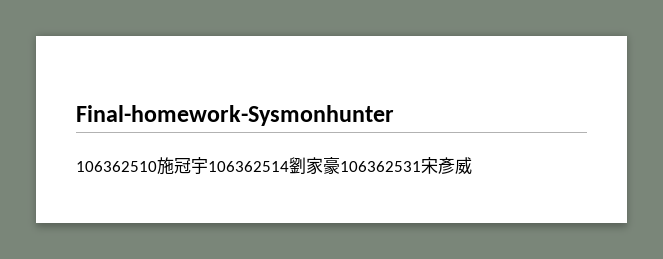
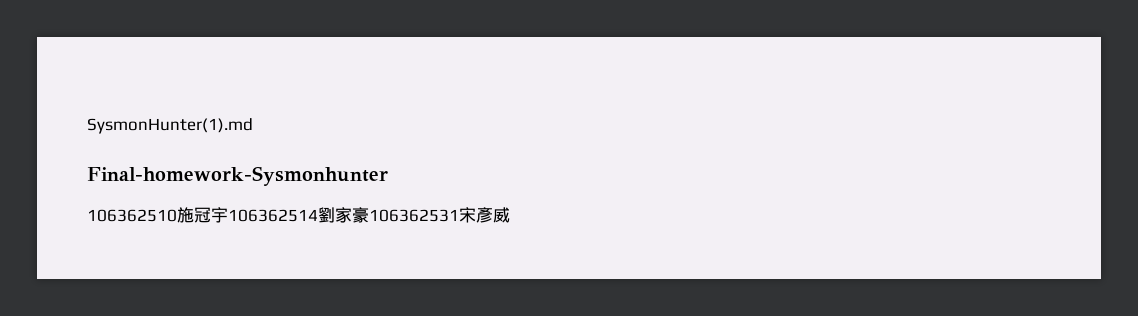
+ SysmonHunter(1).md

